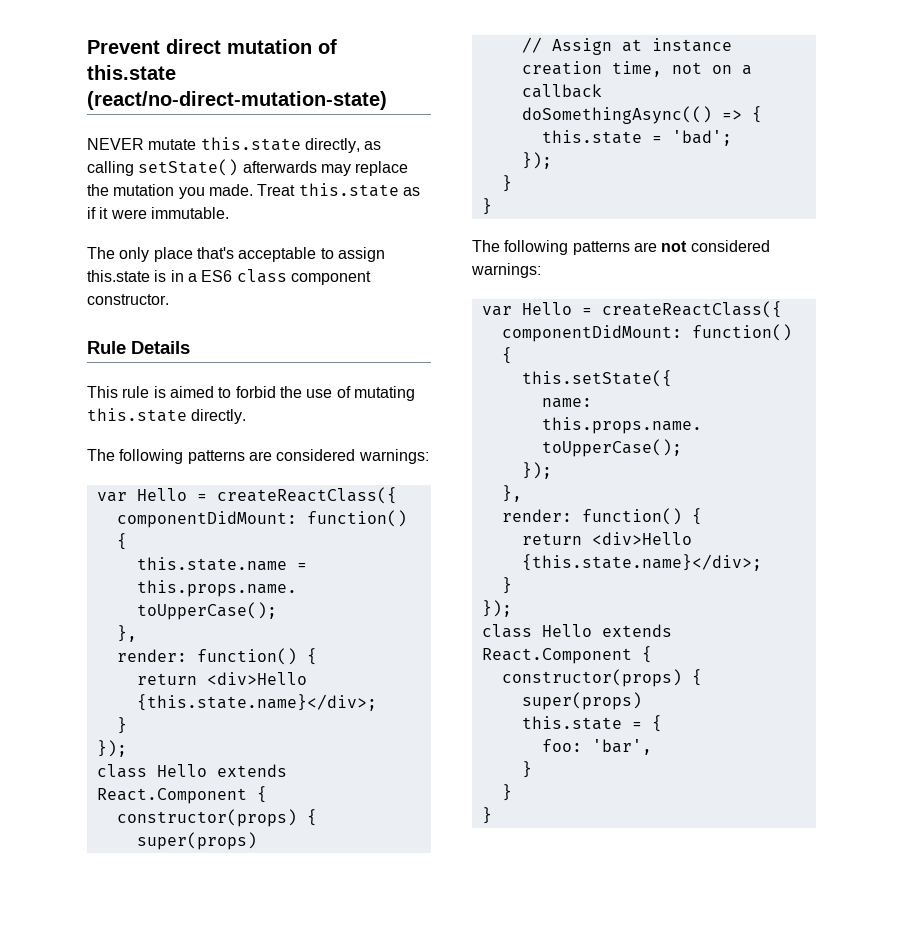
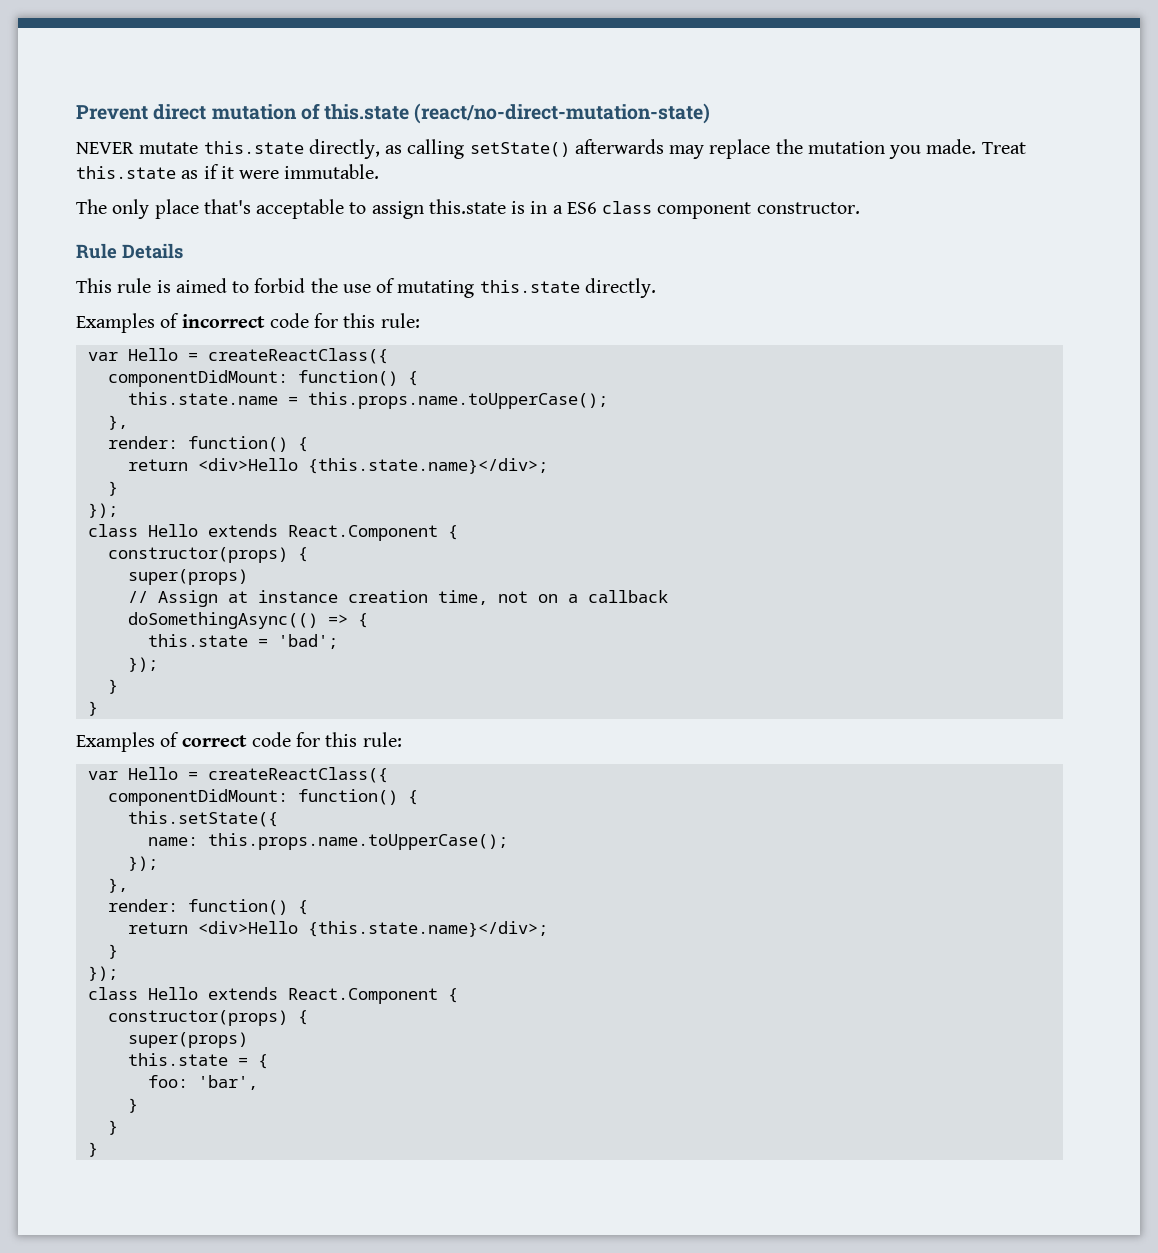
- The following patterns are considered warnings:
+ Examples of incorrect code for this rule:
- The following patterns are not considered warnings:
+ Examples of correct code for this rule:

